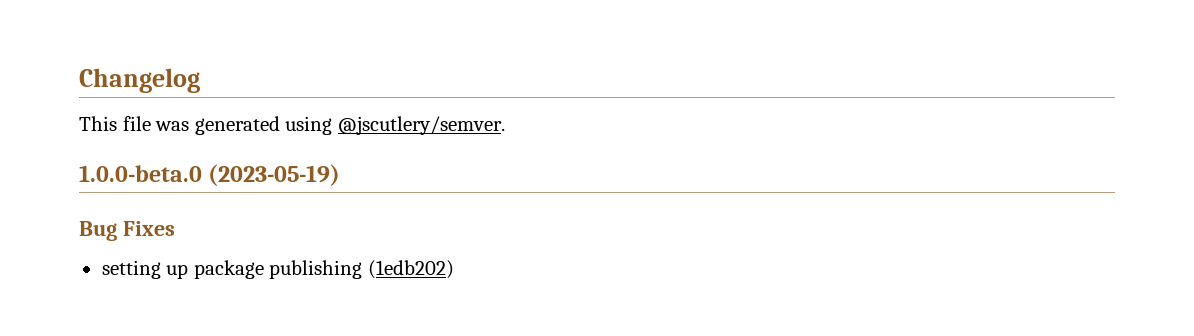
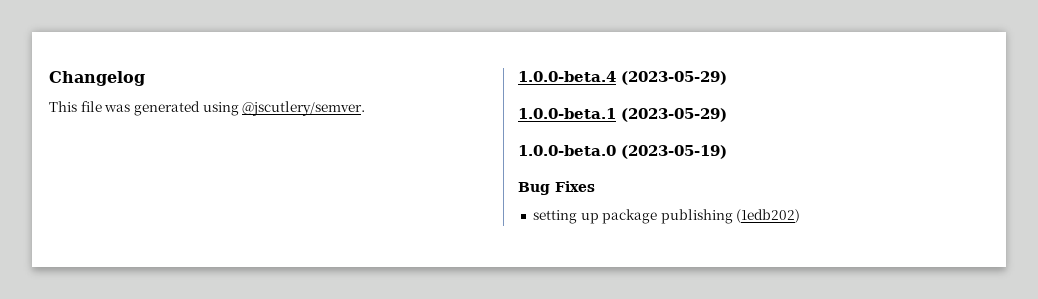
+ 1.0.0-beta.4 (2023-05-29)
+ 1.0.0-beta.1 (2023-05-29)

